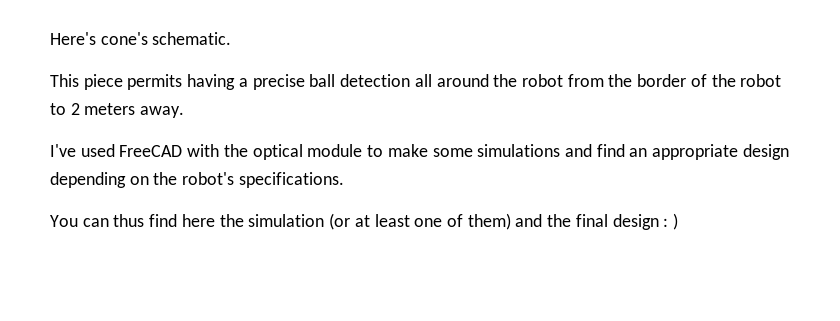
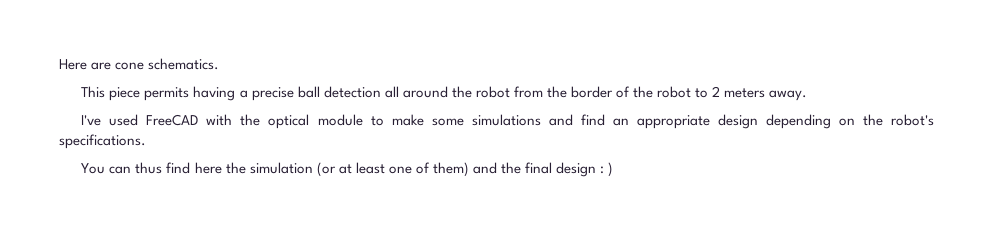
- Here's cone's schematic.
+ Here are cone schematics.

